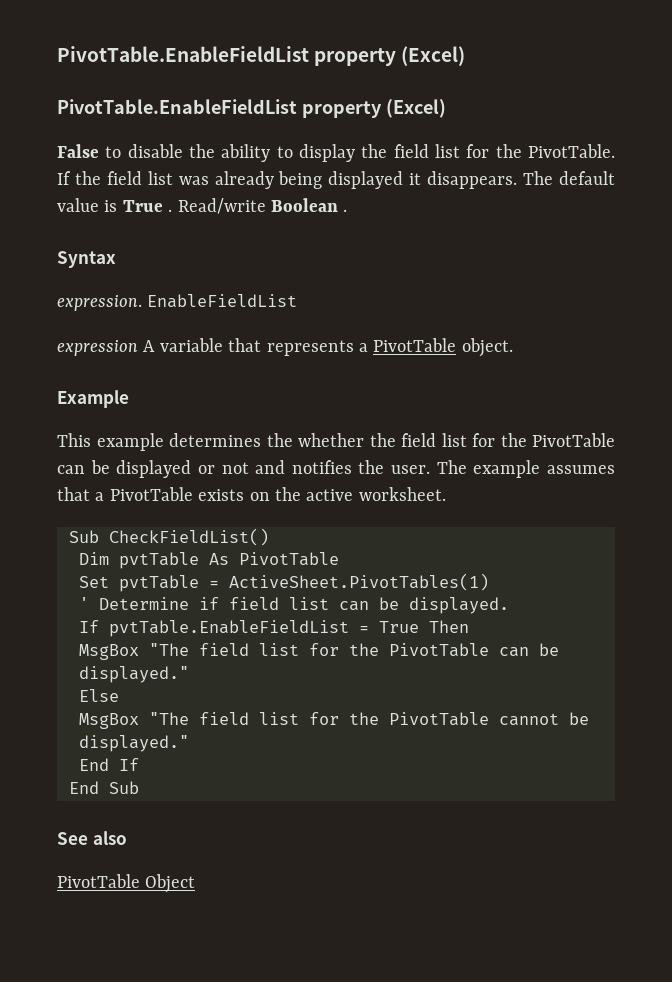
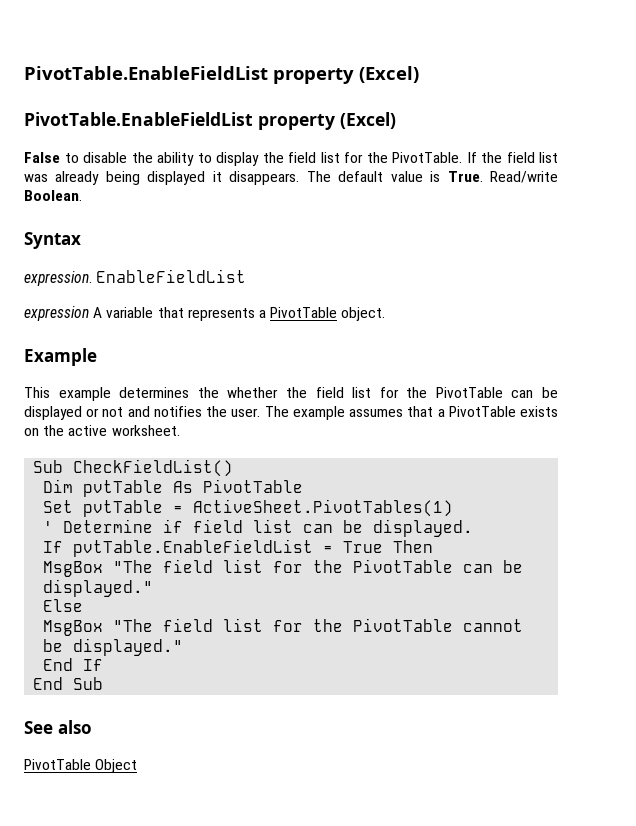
- The default value is True . Read/write Boolean .
+ The default value is True. Read/write Boolean.

